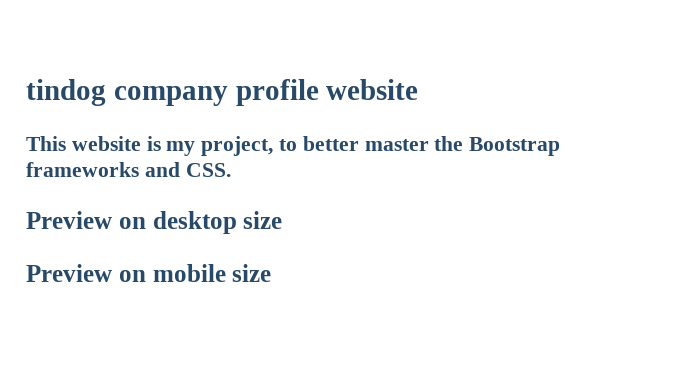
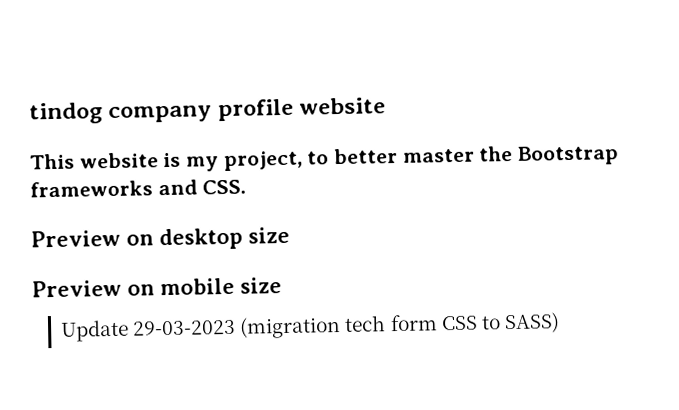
+ Update 29-03-2023 (migration tech form CSS to SASS)

